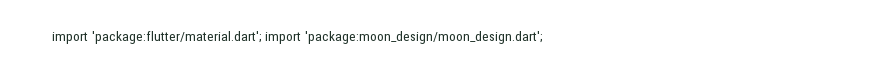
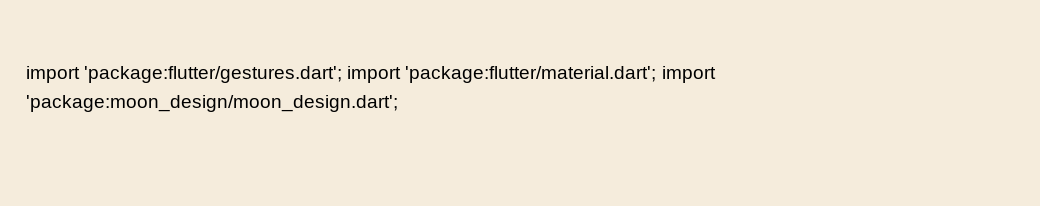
- import 'package:flutter/material.dart'; import 'package:moon_design/moon_design.dart';
+ import 'package:flutter/gestures.dart'; import 'package:flutter/material.dart'; import 'package:moon_design/moon_design.dart';

